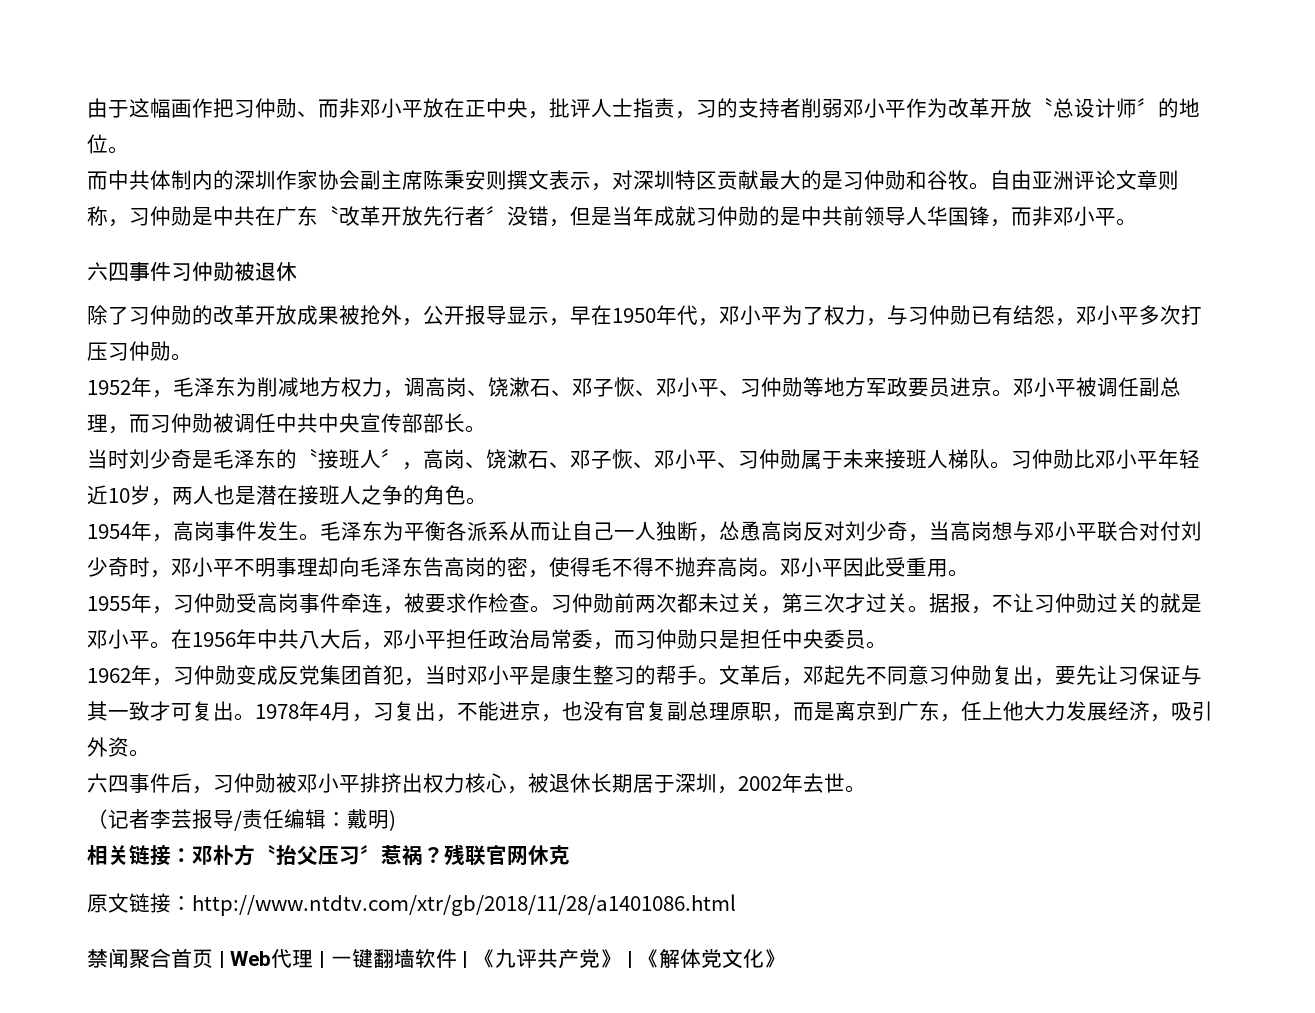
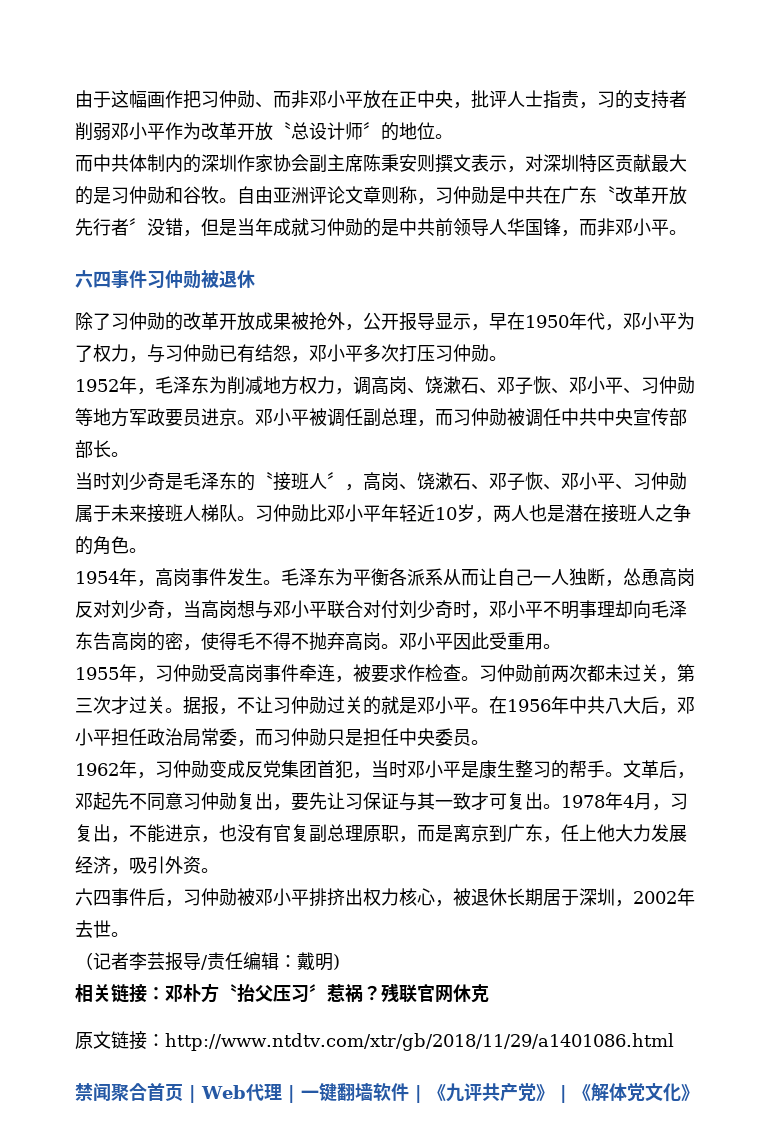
- 原文链接：http://www.ntdtv.com/xtr/gb/2018/11/28/a1401086.html
+ 原文链接：http://www.ntdtv.com/xtr/gb/2018/11/29/a1401086.html

